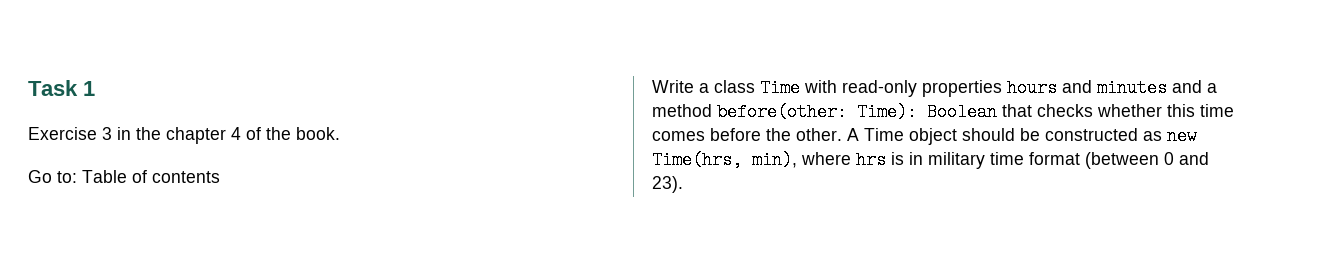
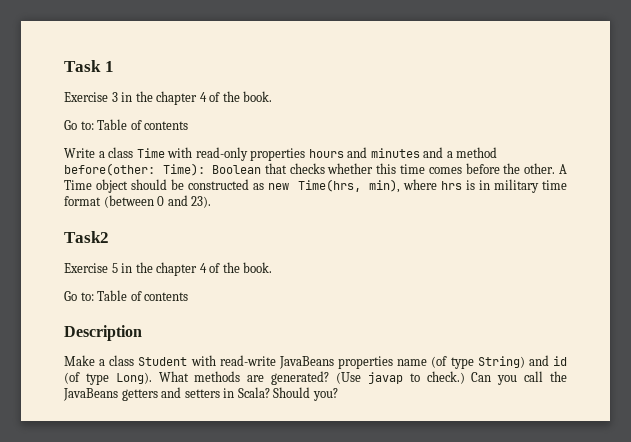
+ Task2
+ Exercise 5 in the chapter 4 of the book.
+ Go to: Table of contents
+ Description
+ Make a class Student with read-write JavaBeans properties name (of type String) and id (of type Long). What methods are generated? (Use javap to check.) Can you call the JavaBeans getters and setters in Scala? Should you?

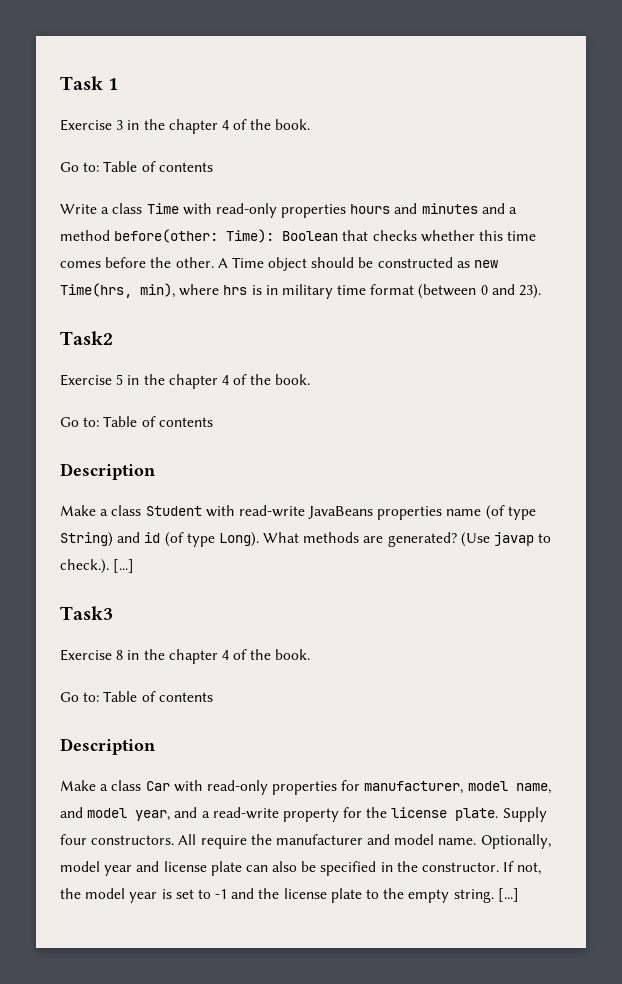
- (Use javap to check.) Can you call the JavaBeans getters and setters in Scala? Should you?
+ (Use javap to check.). [...]
+ Task3
+ Exercise 8 in the chapter 4 of the book.
+ Go to: Table of contents
+ Description
+ Make a class Car with read-only properties for manufacturer, model name, and model year, and a read-write property for the license plate. Supply four constructors. All require the manufacturer and model name. Optionally, model year and license plate can also be specified in the constructor. If not, the model year is set to -1 and the license plate to the empty string. [...]

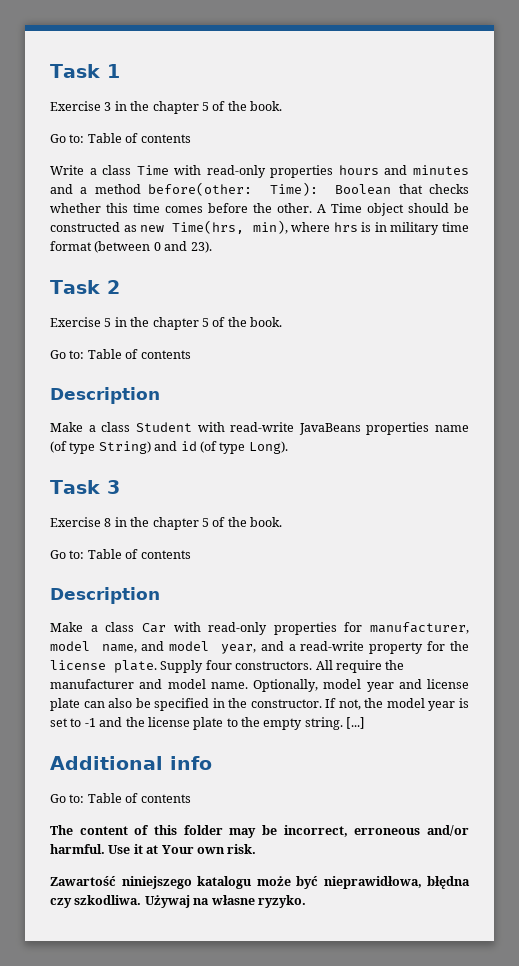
- Exercise 3 in the chapter 4 of the book.
+ Exercise 3 in the chapter 5 of the book.
- Task2
+ Task 2
- Exercise 5 in the chapter 4 of the book.
+ Exercise 5 in the chapter 5 of the book.
- Make a class Student with read-write JavaBeans properties name (of type String) and id (of type Long). What methods are generated? (Use javap to check.). [...]
- Task3
+ Make a class Student with read-write JavaBeans properties name (of type String) and id (of type Long).
+ Task 3
- Exercise 8 in the chapter 4 of the book.
+ Exercise 8 in the chapter 5 of the book.
+ Additional info
+ Go to: Table of contents
+ The content of this folder may be incorrect, erroneous and/or harmful. Use it at Your own risk.
+ Zawartość niniejszego katalogu może być nieprawidłowa, błędna czy szkodliwa. Używaj na własne ryzyko.

